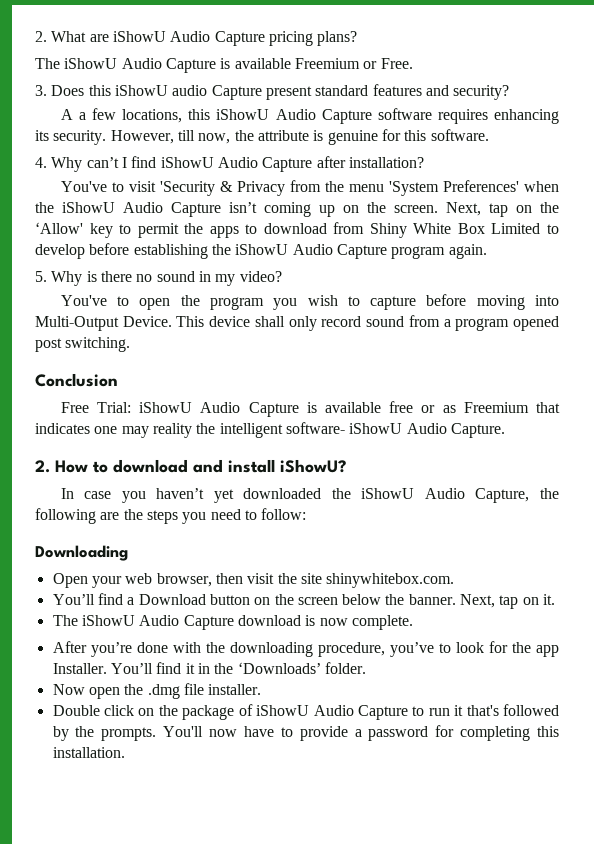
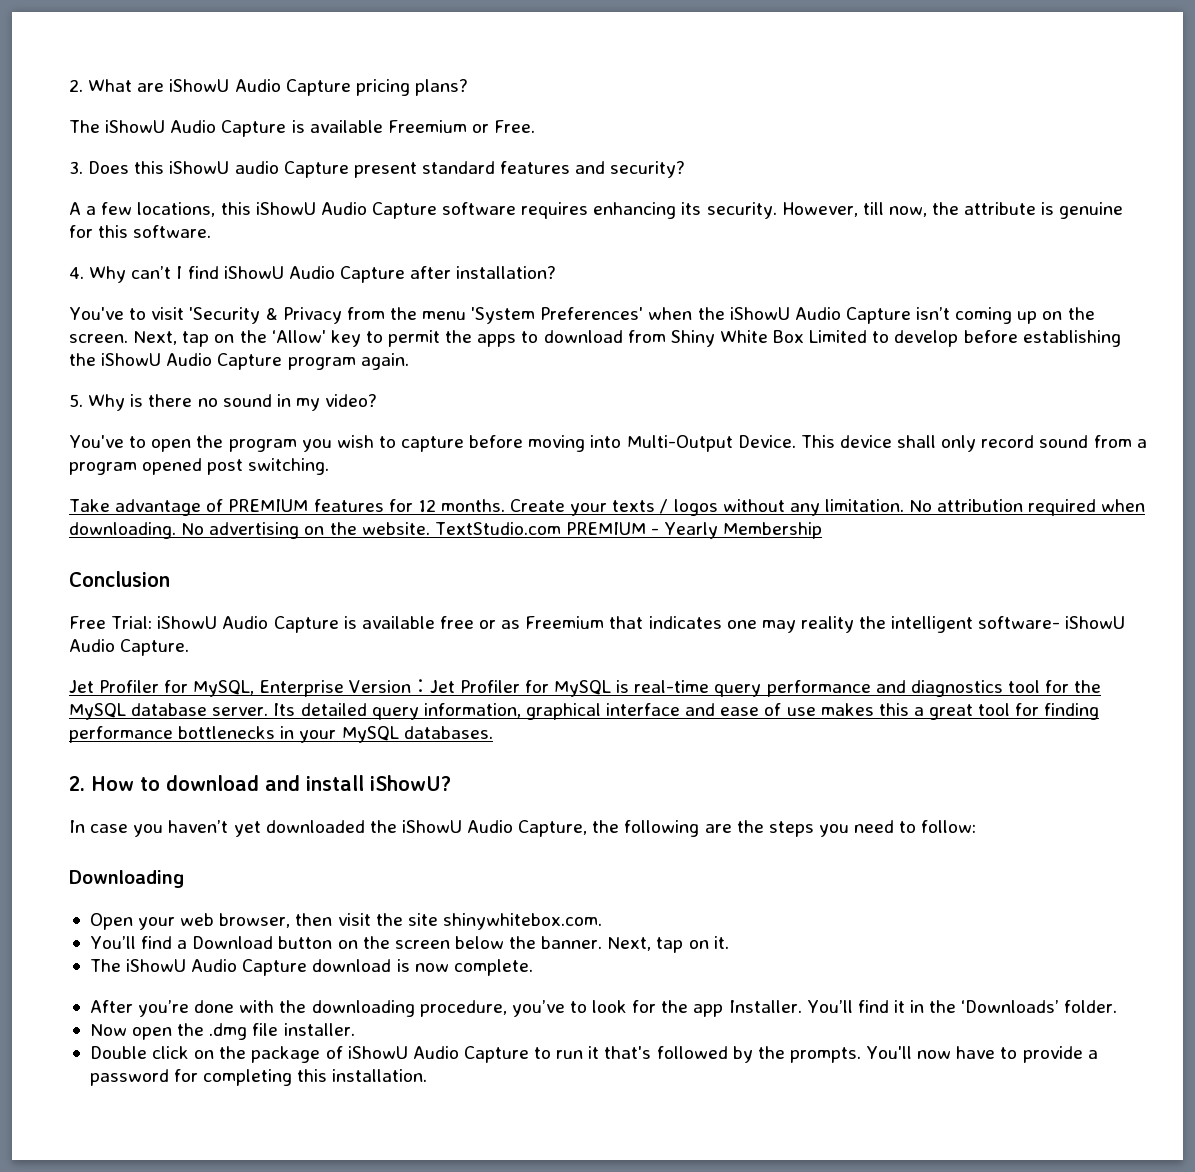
+ Take advantage of PREMIUM features for 12 months. Create your texts / logos without any limitation. No attribution required when downloading. No advertising on the website. TextStudio.com PREMIUM - Yearly Membership
+ Jet Profiler for MySQL, Enterprise Version：Jet Profiler for MySQL is real-time query performance and diagnostics tool for the MySQL database server. Its detailed query information, graphical interface and ease of use makes this a great tool for finding performance bottlenecks in your MySQL databases.

